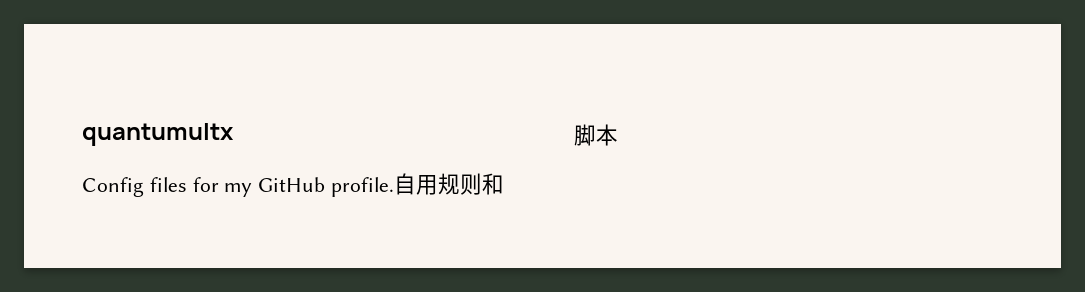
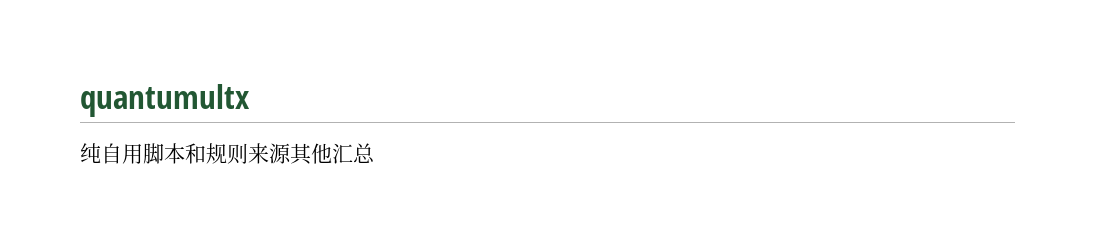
- Config files for my GitHub profile.自用规则和脚本
+ 纯自用脚本和规则来源其他汇总

